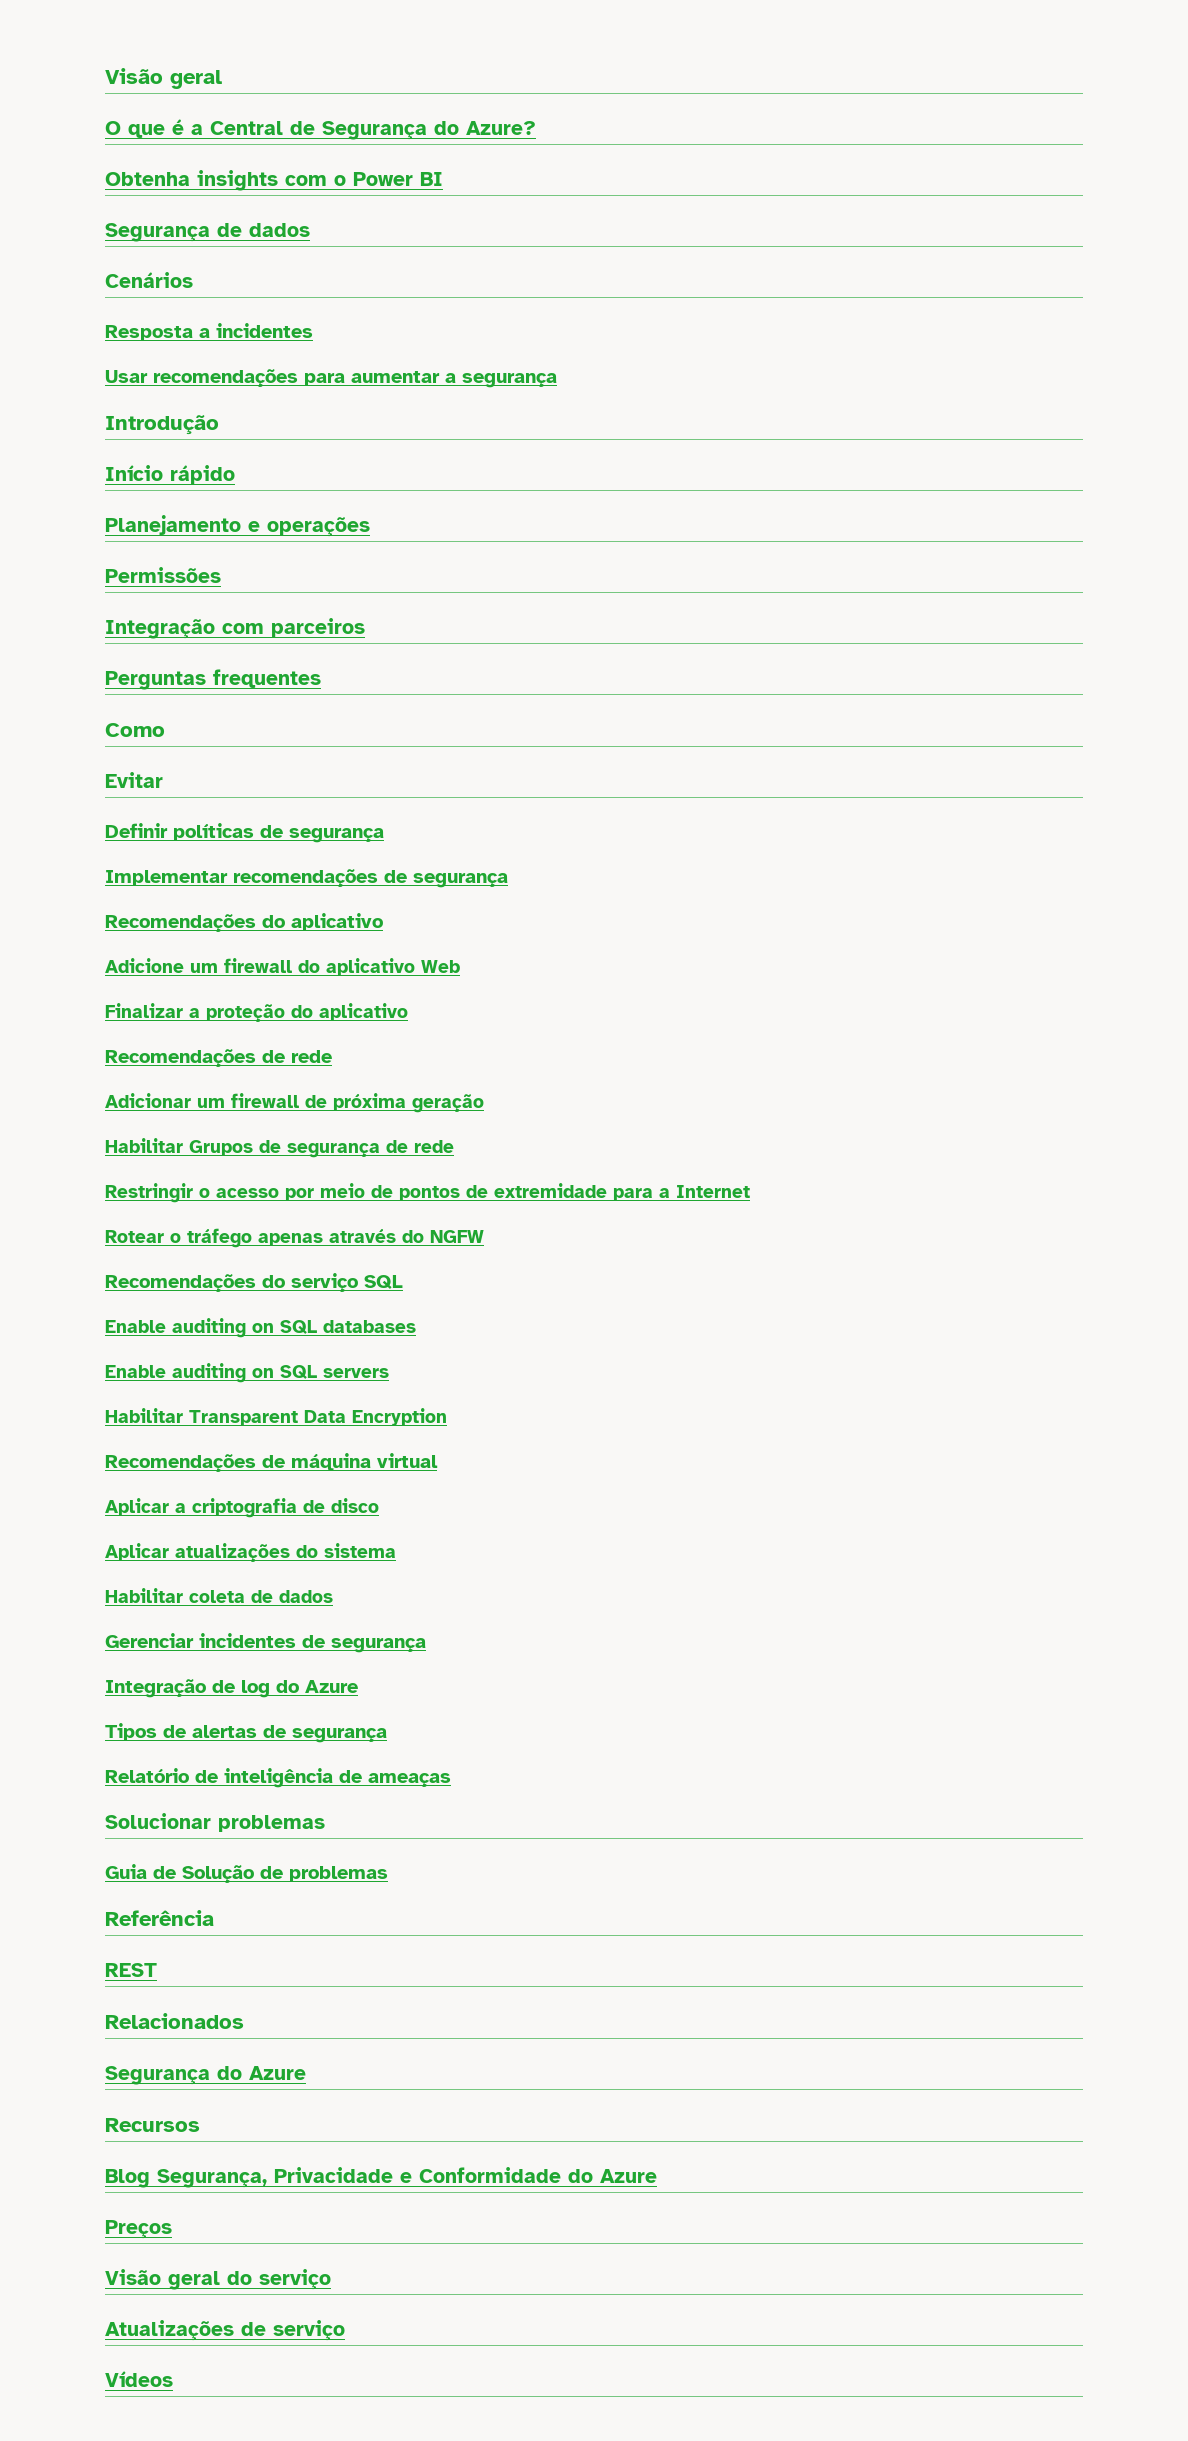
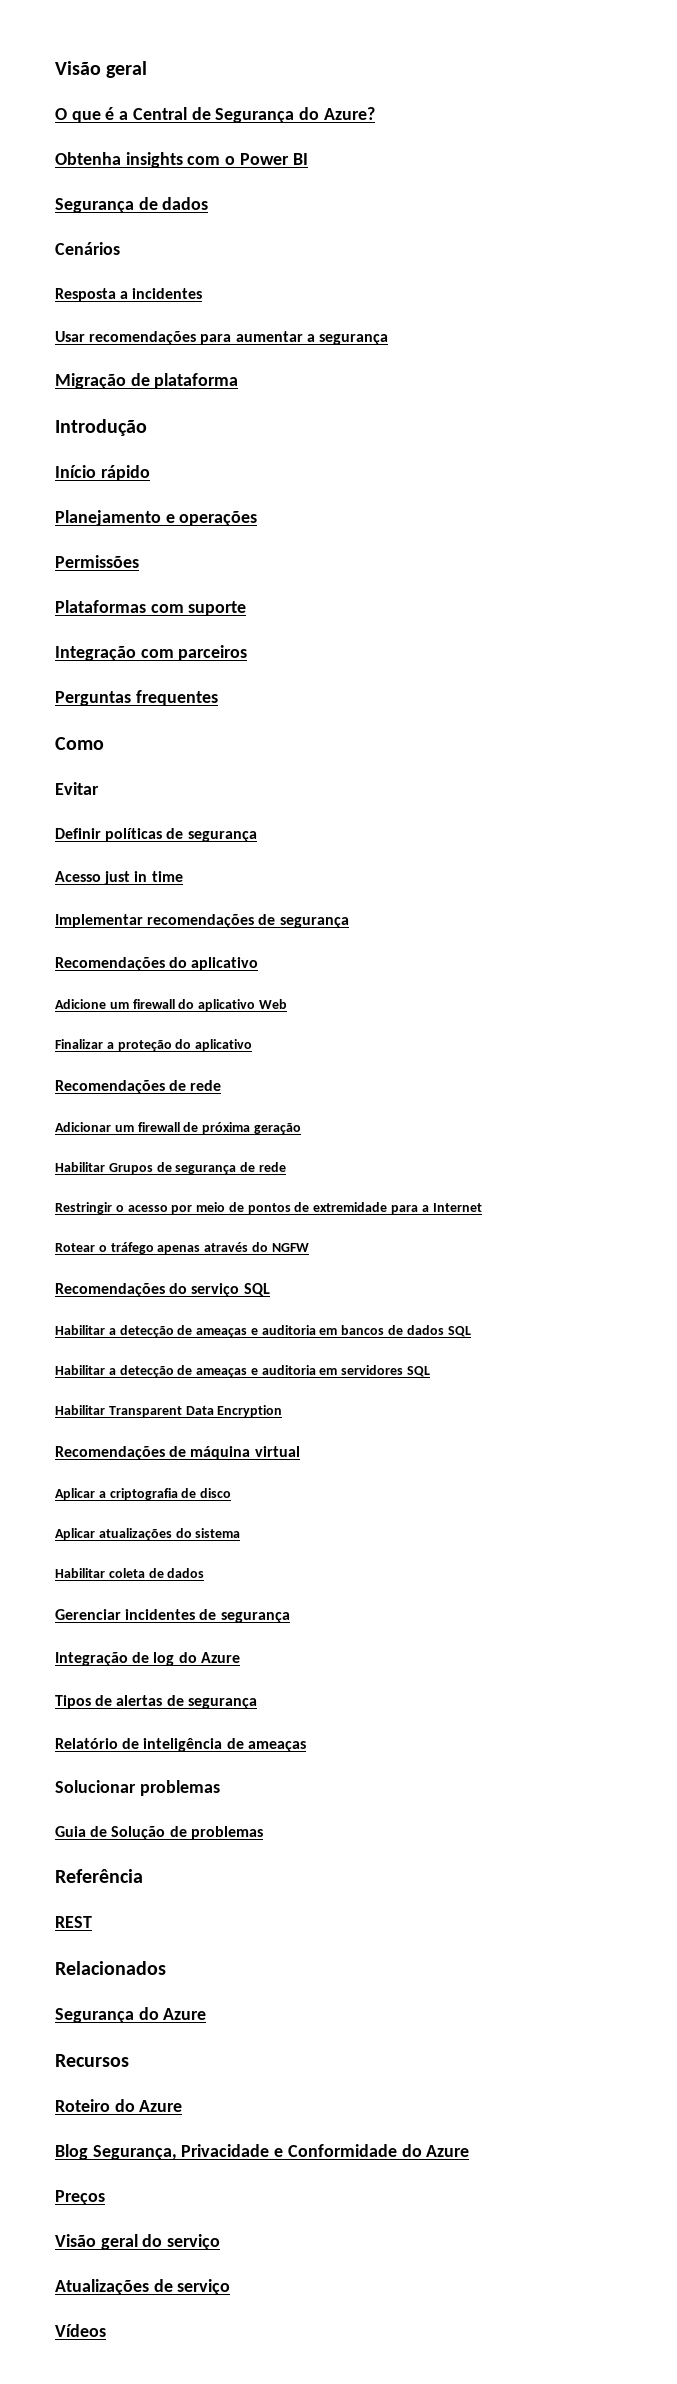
+ Migração de plataforma
+ Plataformas com suporte
+ Acesso just in time
- Enable auditing on SQL databases
- Enable auditing on SQL servers
+ Habilitar a detecção de ameaças e auditoria em bancos de dados SQL
+ Habilitar a detecção de ameaças e auditoria em servidores SQL
+ Roteiro do Azure

